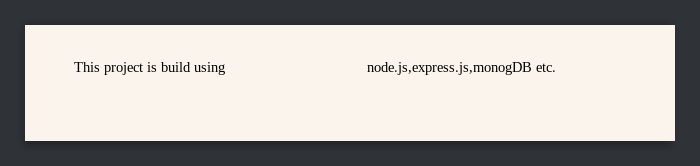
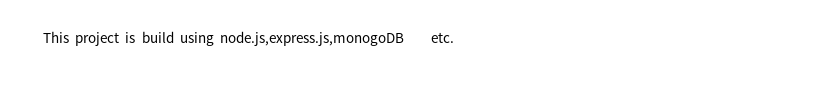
- This project is build using node.js,express.js,monogDB etc.
+ This project is build using node.js,express.js,monogoDB etc.

